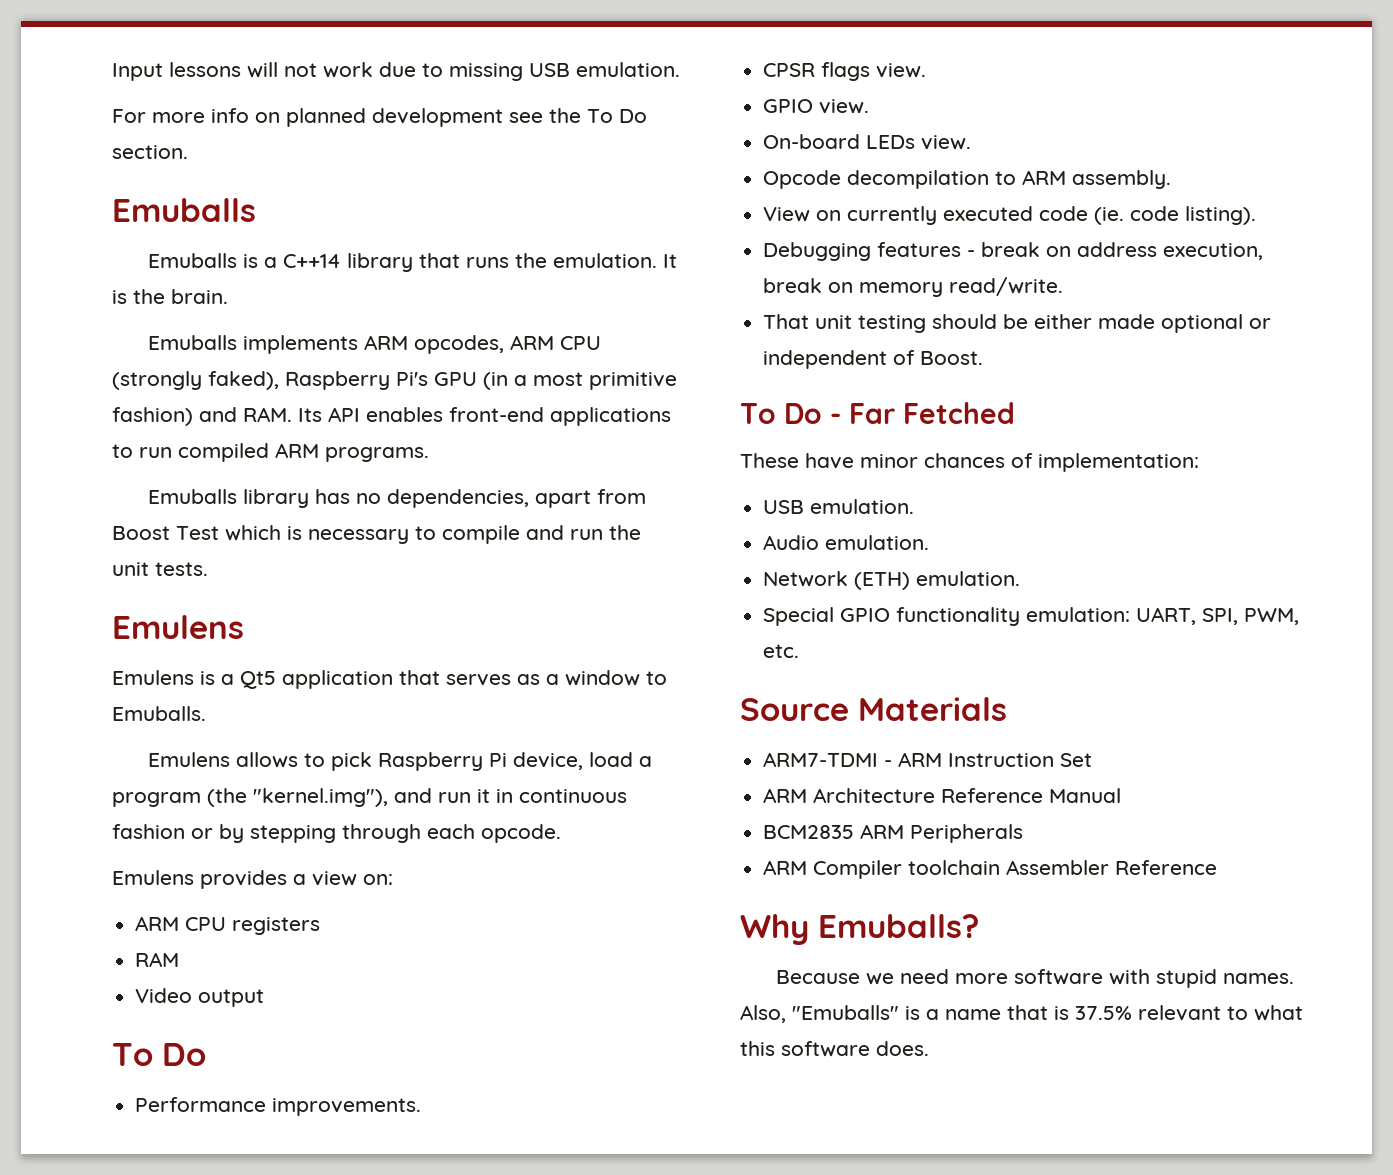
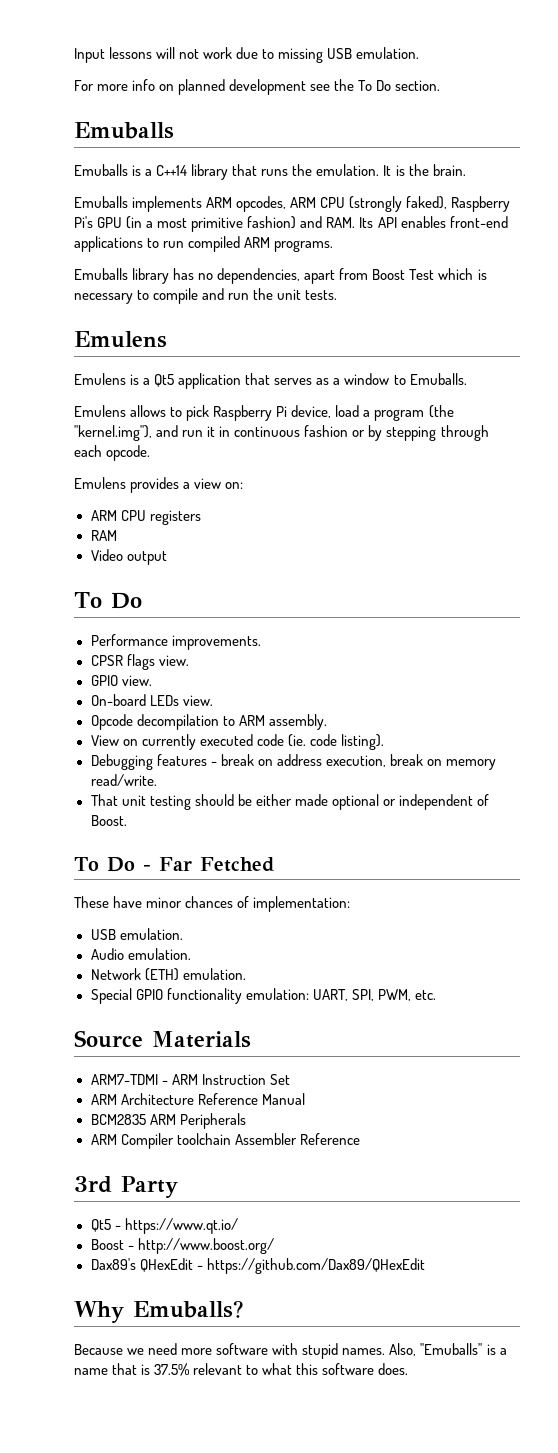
+ 3rd Party
+ Qt5 - https://www.qt.io/
+ Boost - http://www.boost.org/
+ Dax89's QHexEdit - https://github.com/Dax89/QHexEdit

